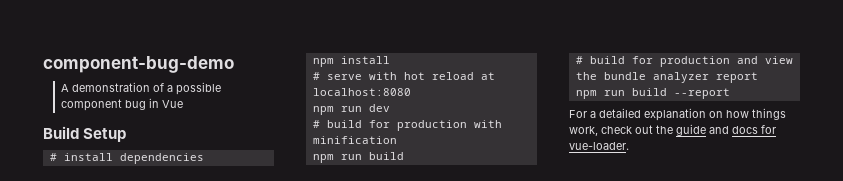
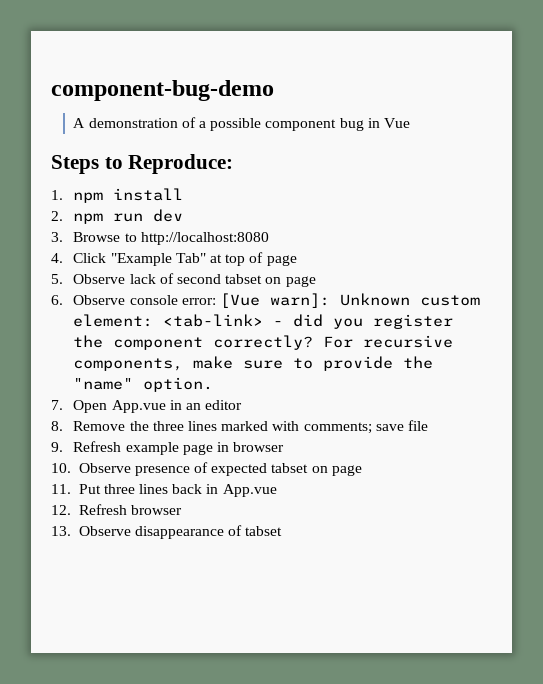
- Build Setup
- # install dependencies
- npm install
- # serve with hot reload at localhost:8080
- npm run dev
- # build for production with minification
- npm run build
- # build for production and view the bundle analyzer report
- npm run build --report
- For a detailed explanation on how things work, check out the guide and docs for vue-loader.
+ Steps to Reproduce:
+ 1. npm install
+ 2. npm run dev
+ 3. Browse to http://localhost:8080
+ 4. Click "Example Tab" at top of page
+ 5. Observe lack of second tabset on page
+ 6. Observe console error: [Vue warn]: Unknown custom element: <tab-link> - did you register the component correctly? For recursive components, make sure to provide the "name" option.
+ 7. Open App.vue in an editor
+ 8. Remove the three lines marked with comments; save file
+ 9. Refresh example page in browser
+ 10. Observe presence of expected tabset on page
+ 11. Put three lines back in App.vue
+ 12. Refresh browser
+ 13. Observe disappearance of tabset

